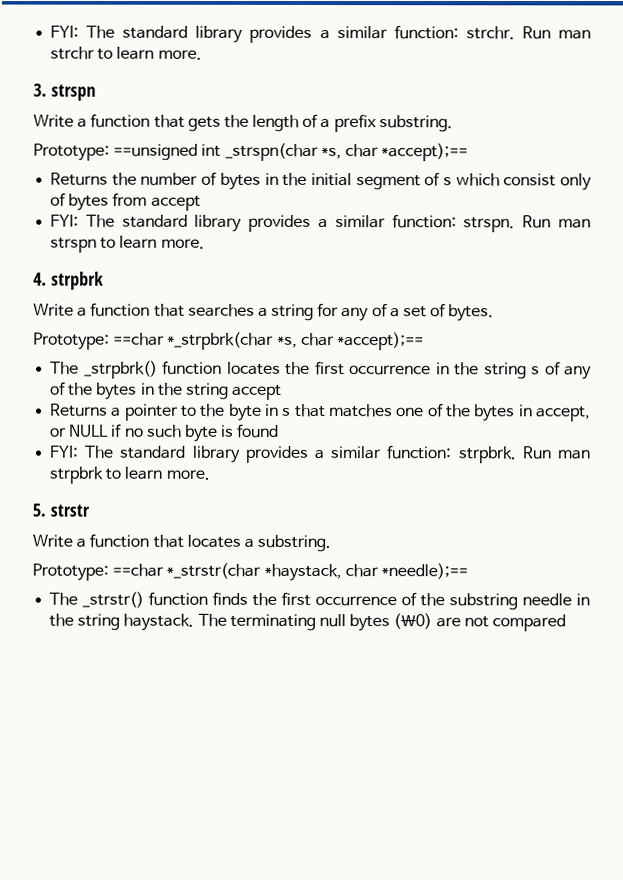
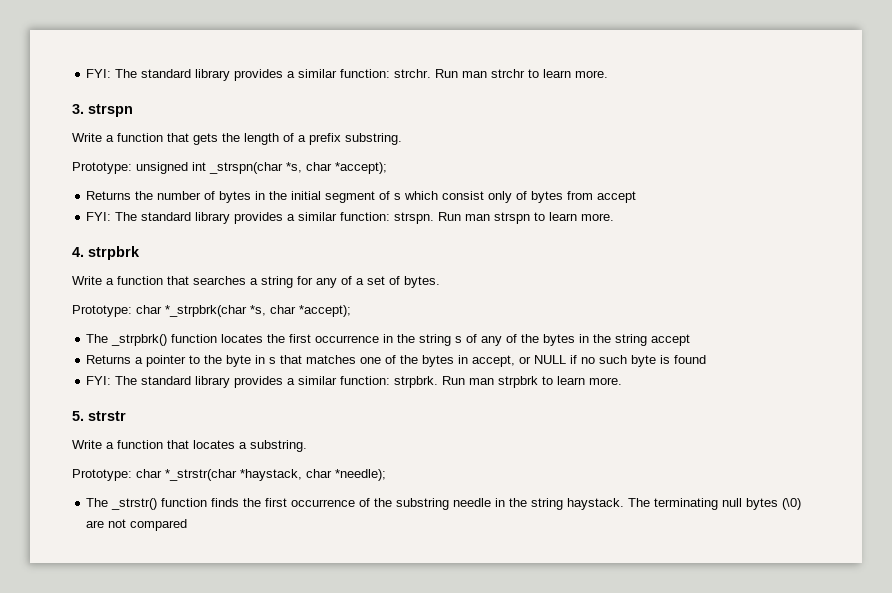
- Prototype: ==unsigned int _strspn(char *s, char *accept);==
+ Prototype: unsigned int _strspn(char *s, char *accept);
- Prototype: ==char *_strpbrk(char *s, char *accept);==
+ Prototype: char *_strpbrk(char *s, char *accept);
- Prototype: ==char *_strstr(char *haystack, char *needle);==
+ Prototype: char *_strstr(char *haystack, char *needle);

